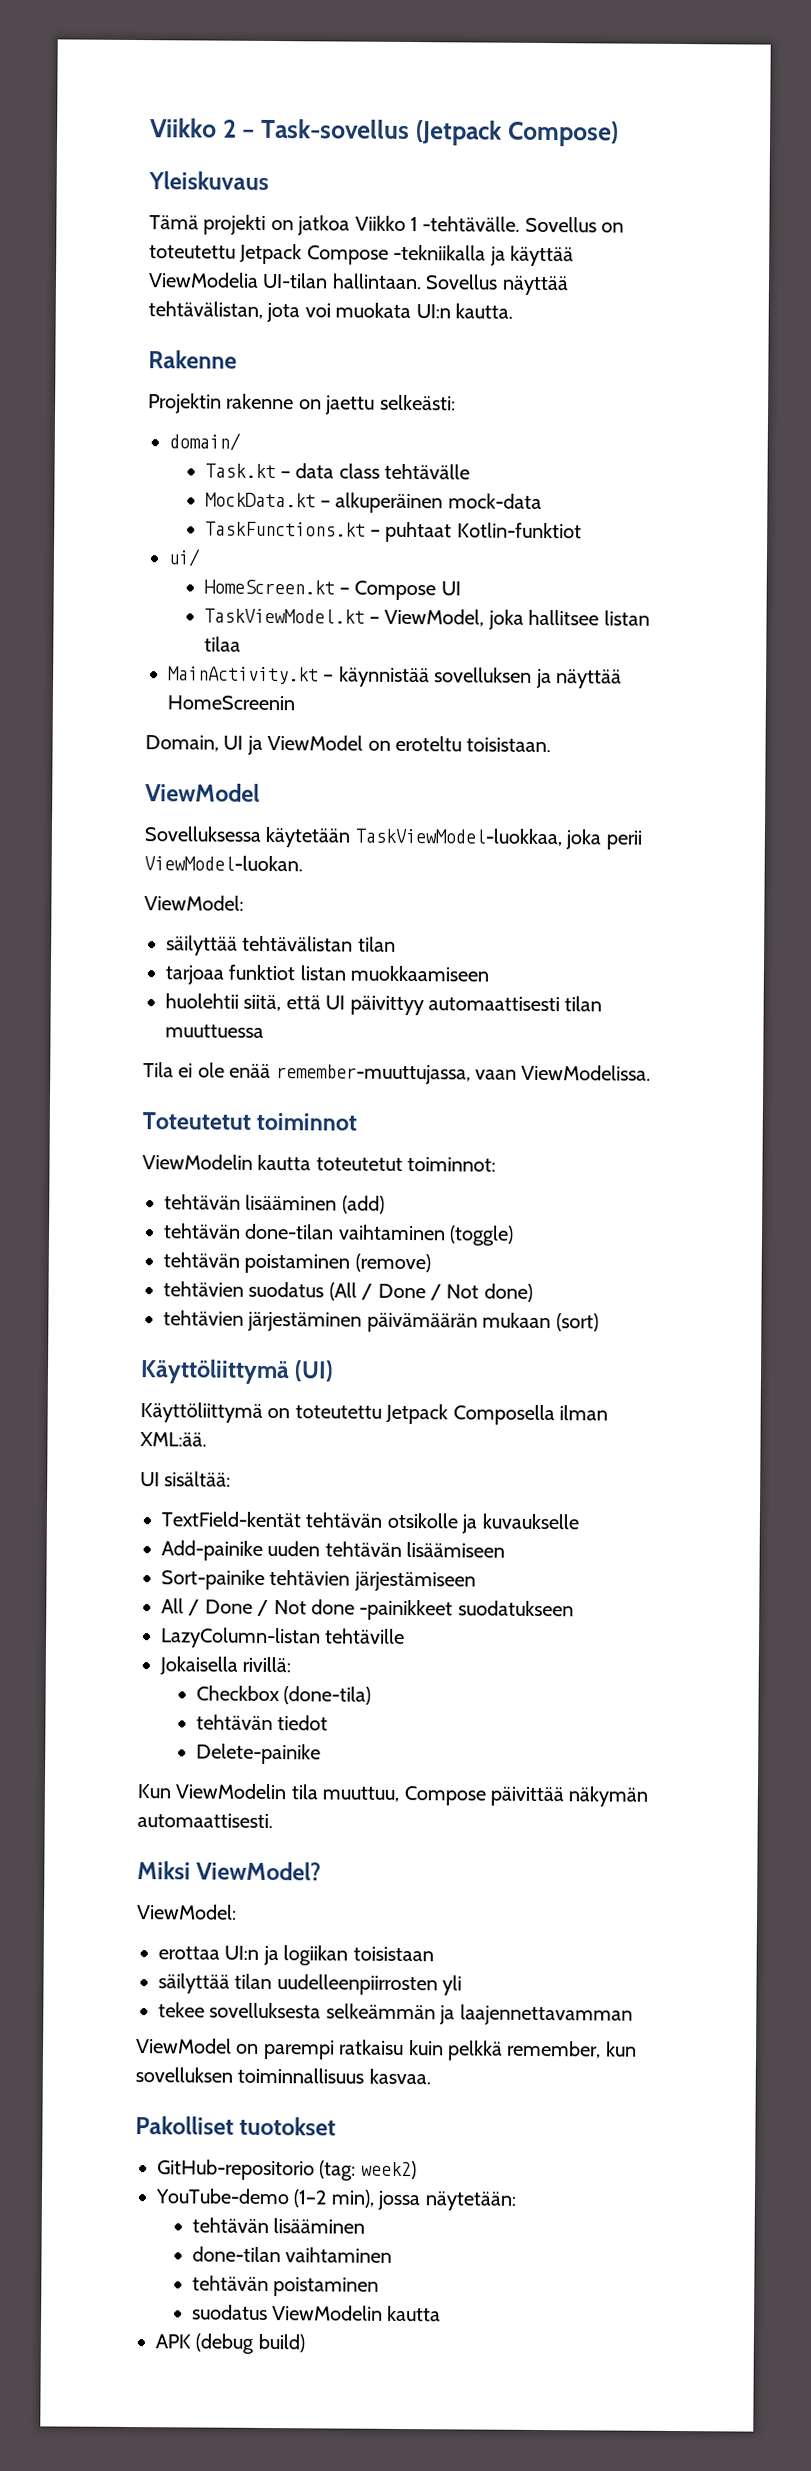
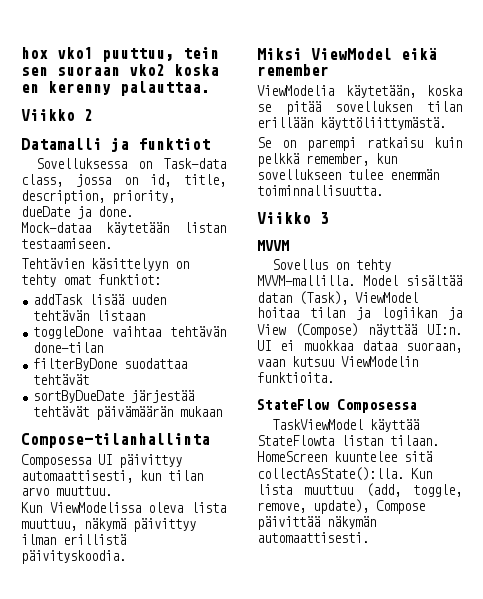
- Viikko 2 – Task-sovellus (Jetpack Compose)
- Yleiskuvaus
- Tämä projekti on jatkoa Viikko 1 -tehtävälle. Sovellus on toteutettu Jetpack Compose -tekniikalla ja käyttää ViewModelia UI-tilan hallintaan. Sovellus näyttää tehtävälistan, jota voi muokata UI:n kautta.
- Rakenne
- Projektin rakenne on jaettu selkeästi:
- domain/
- Task.kt – data class tehtävälle
- MockData.kt – alkuperäinen mock-data
- TaskFunctions.kt – puhtaat Kotlin-funktiot
- ui/
- HomeScreen.kt – Compose UI
- TaskViewModel.kt – ViewModel, joka hallitsee listan tilaa
- MainActivity.kt – käynnistää sovelluksen ja näyttää HomeScreenin
- Domain, UI ja ViewModel on eroteltu toisistaan.
- ViewModel
- Sovelluksessa käytetään TaskViewModel-luokkaa, joka perii ViewModel-luokan.
- ViewModel:
- säilyttää tehtävälistan tilan
- tarjoaa funktiot listan muokkaamiseen
- huolehtii siitä, että UI päivittyy automaattisesti tilan muuttuessa
- Tila ei ole enää remember-muuttujassa, vaan ViewModelissa.
- Toteutetut toiminnot
- ViewModelin kautta toteutetut toiminnot:
- tehtävän lisääminen (add)
- tehtävän done-tilan vaihtaminen (toggle)
- tehtävän poistaminen (remove)
- tehtävien suodatus (All / Done / Not done)
- tehtävien järjestäminen päivämäärän mukaan (sort)
- Käyttöliittymä (UI)
- Käyttöliittymä on toteutettu Jetpack Composella ilman XML:ää.
- UI sisältää:
- TextField-kentät tehtävän otsikolle ja kuvaukselle
- Add-painike uuden tehtävän lisäämiseen
- Sort-painike tehtävien järjestämiseen
- All / Done / Not done -painikkeet suodatukseen
- LazyColumn-listan tehtäville
- Jokaisella rivillä:
- Checkbox (done-tila)
- tehtävän tiedot
- Delete-painike
- Kun ViewModelin tila muuttuu, Compose päivittää näkymän automaattisesti.
- Miksi ViewModel?
- ViewModel:
- erottaa UI:n ja logiikan toisistaan
- säilyttää tilan uudelleenpiirrosten yli
- tekee sovelluksesta selkeämmän ja laajennettavamman
- ViewModel on parempi ratkaisu kuin pelkkä remember, kun sovelluksen toiminnallisuus kasvaa.
- Pakolliset tuotokset
- GitHub-repositorio (tag: week2)
- YouTube-demo (1–2 min), jossa näytetään:
- tehtävän lisääminen
- done-tilan vaihtaminen
- tehtävän poistaminen
- suodatus ViewModelin kautta
- APK (debug build)
+ hox vko1 puuttuu, tein sen suoraan vko2 koska en kerenny palauttaa.
+ Viikko 2
+ Datamalli ja funktiot
+ Sovelluksessa on Task-data class, jossa on id, title, description, priority, dueDate ja done.
+ Mock-dataa käytetään listan testaamiseen.
+ Tehtävien käsittelyyn on tehty omat funktiot:
+ addTask lisää uuden tehtävän listaan
+ toggleDone vaihtaa tehtävän done-tilan
+ filterByDone suodattaa tehtävät
+ sortByDueDate järjestää tehtävät päivämäärän mukaan
+ Compose-tilanhallinta
+ Composessa UI päivittyy automaattisesti, kun tilan arvo muuttuu.
+ Kun ViewModelissa oleva lista muuttuu, näkymä päivittyy ilman erillistä päivityskoodia.
+ Miksi ViewModel eikä remember
+ ViewModelia käytetään, koska se pitää sovelluksen tilan erillään käyttöliittymästä.
+ Se on parempi ratkaisu kuin pelkkä remember, kun sovellukseen tulee enemmän toiminnallisuutta.
+ Viikko 3
+ MVVM
+ Sovellus on tehty MVVM-mallilla. Model sisältää datan (Task), ViewModel hoitaa tilan ja logiikan ja View (Compose) näyttää UI:n. UI ei muokkaa dataa suoraan, vaan kutsuu ViewModelin funktioita.
+ StateFlow Composessa
+ TaskViewModel käyttää StateFlowta listan tilaan. HomeScreen kuuntelee sitä collectAsState():lla. Kun lista muuttuu (add, toggle, remove, update), Compose päivittää näkymän automaattisesti.

